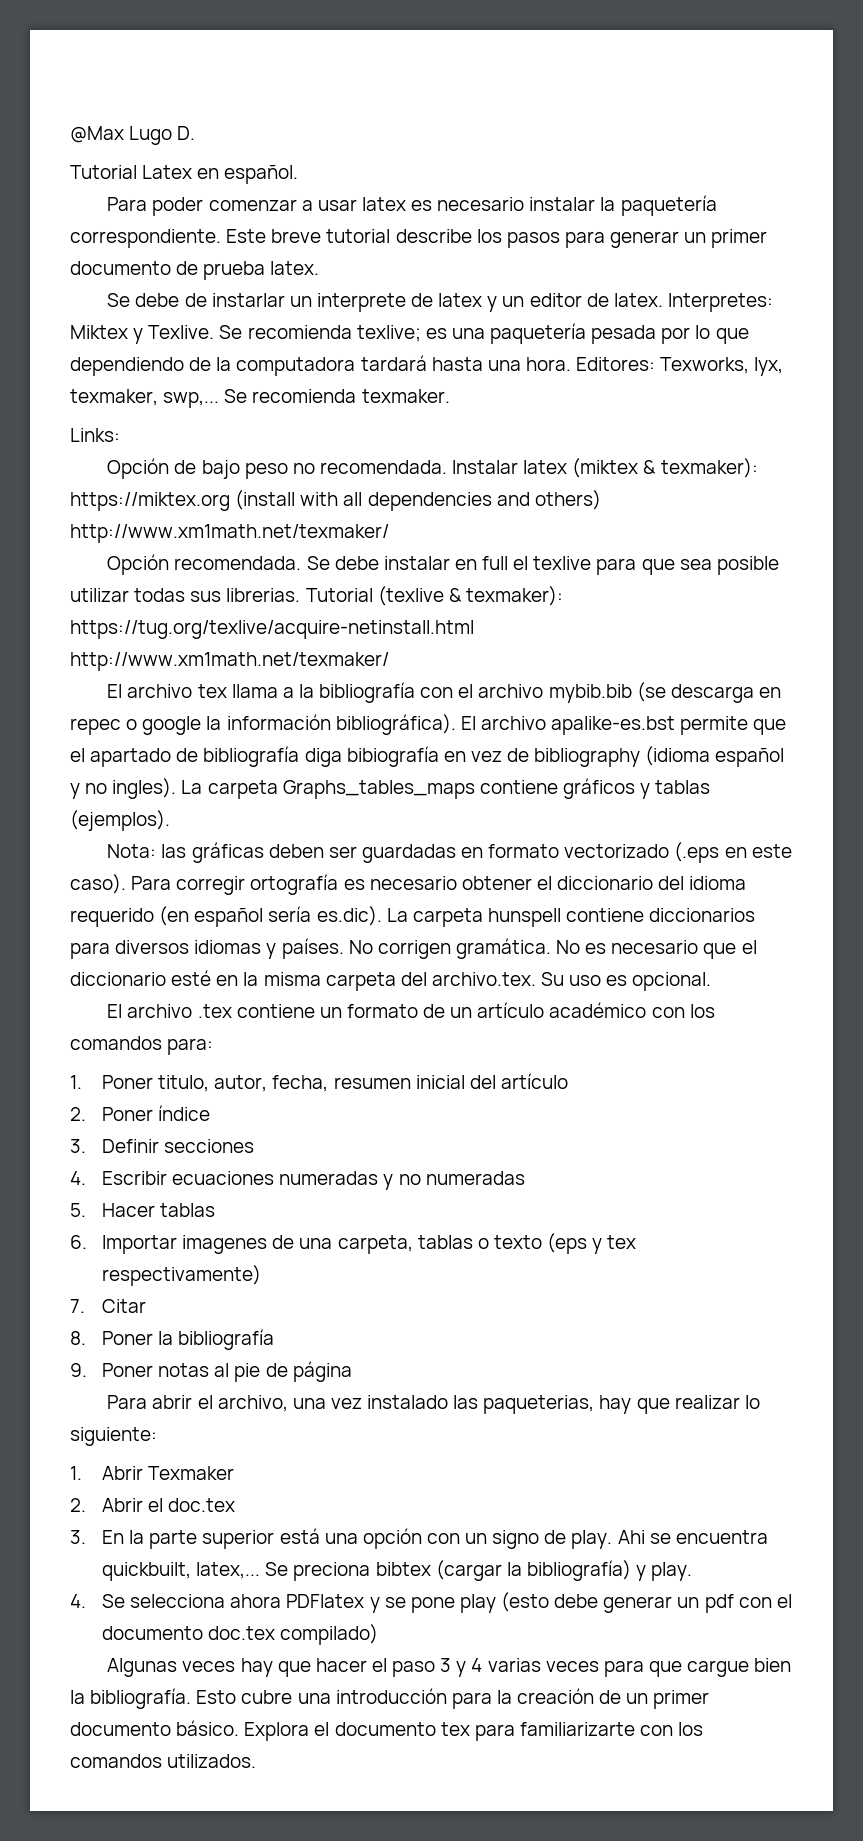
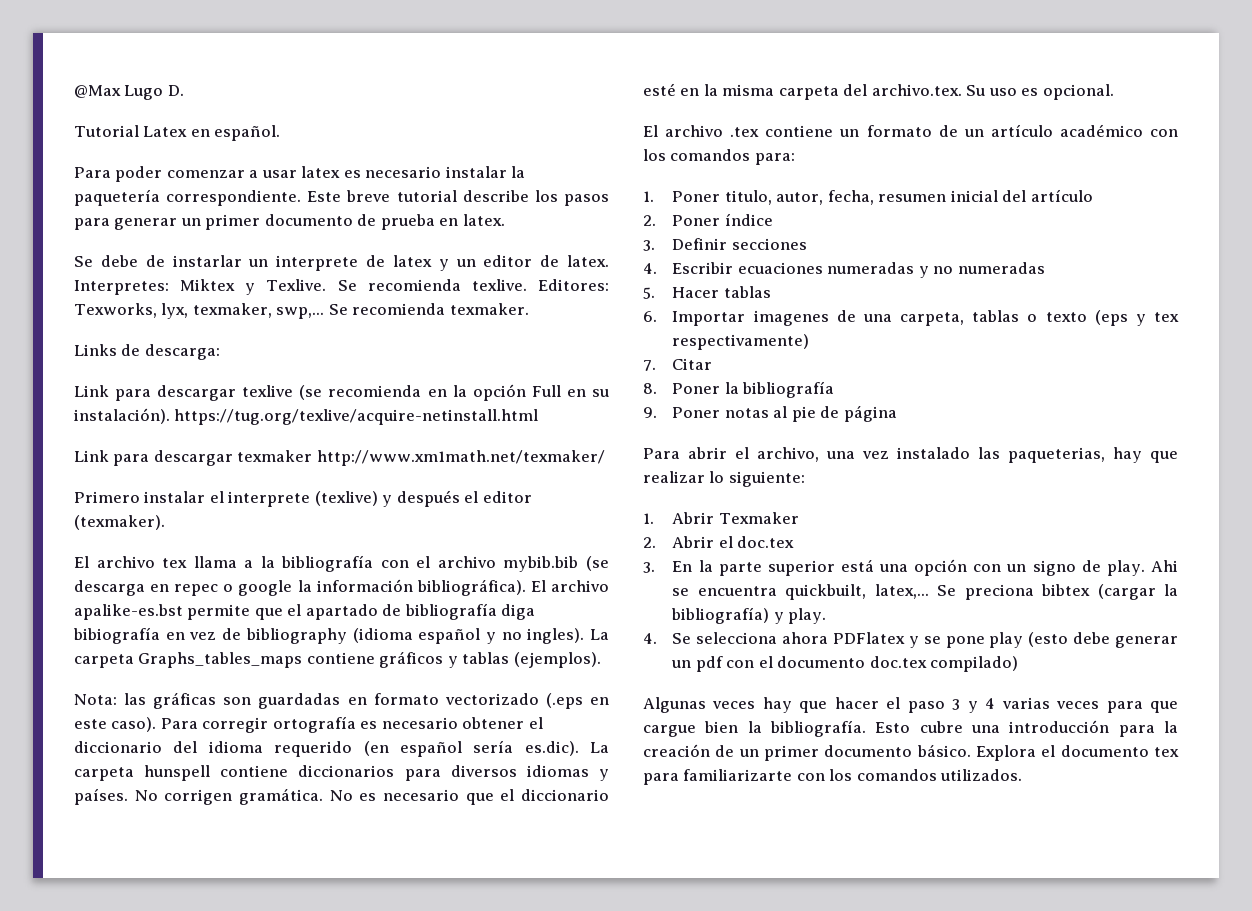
- Este breve tutorial describe los pasos para generar un primer documento de prueba latex.
+ Este breve tutorial describe los pasos para generar un primer documento de prueba en latex.
- Se recomienda texlive; es una paquetería pesada por lo que dependiendo de la computadora tardará hasta una hora.
+ Se recomienda texlive.
- Links:
- Opción de bajo peso no recomendada. Instalar latex (miktex & texmaker): https://miktex.org (install with all dependencies and others) http://www.xm1math.net/texmaker/
- Opción recomendada. Se debe instalar en full el texlive para que sea posible utilizar todas sus librerias. Tutorial (texlive & texmaker): https://tug.org/texlive/acquire-netinstall.html http://www.xm1math.net/texmaker/
+ Links de descarga:
+ Link para descargar texlive (se recomienda en la opción Full en su instalación). https://tug.org/texlive/acquire-netinstall.html
+ Link para descargar texmaker http://www.xm1math.net/texmaker/
+ Primero instalar el interprete (texlive) y después el editor (texmaker).
- Nota: las gráficas deben ser guardadas en formato vectorizado (.eps en este caso).
+ Nota: las gráficas son guardadas en formato vectorizado (.eps en este caso).

